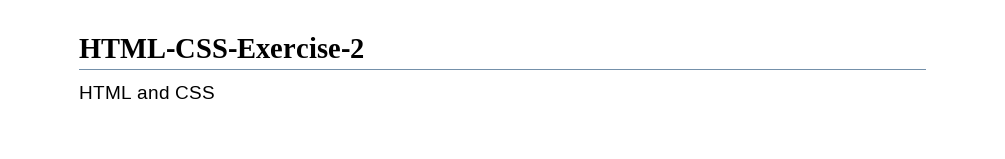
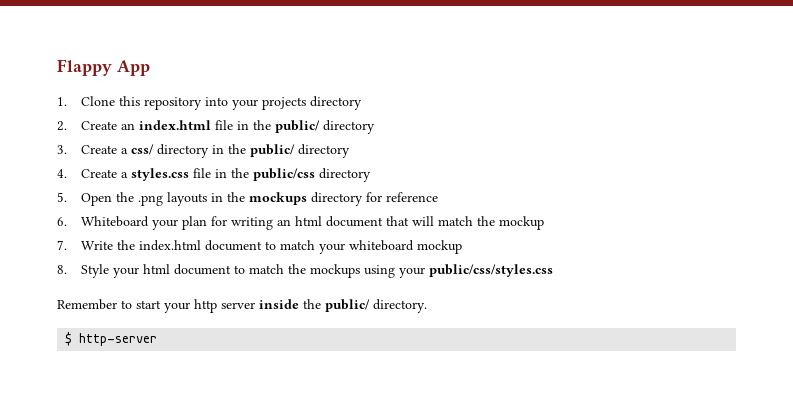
- HTML-CSS-Exercise-2
- HTML and CSS
+ Flappy App
+ 1. Clone this repository into your projects directory
+ 2. Create an index.html file in the public/ directory
+ 3. Create a css/ directory in the public/ directory
+ 4. Create a styles.css file in the public/css directory
+ 5. Open the .png layouts in the mockups directory for reference
+ 6. Whiteboard your plan for writing an html document that will match the mockup
+ 7. Write the index.html document to match your whiteboard mockup
+ 8. Style your html document to match the mockups using your public/css/styles.css
+ Remember to start your http server inside the public/ directory.
+ $ http-server

